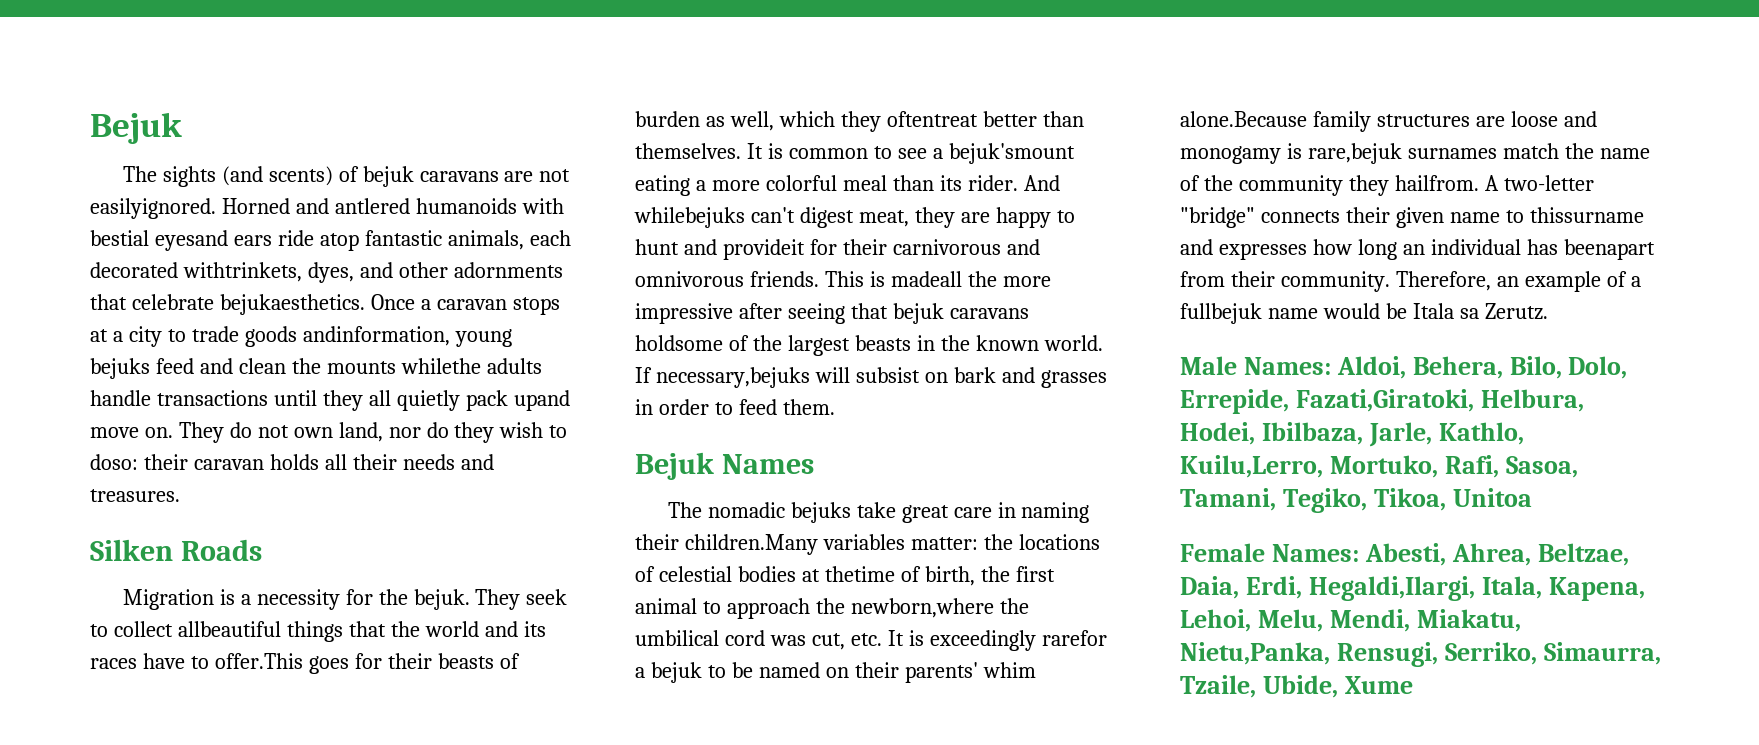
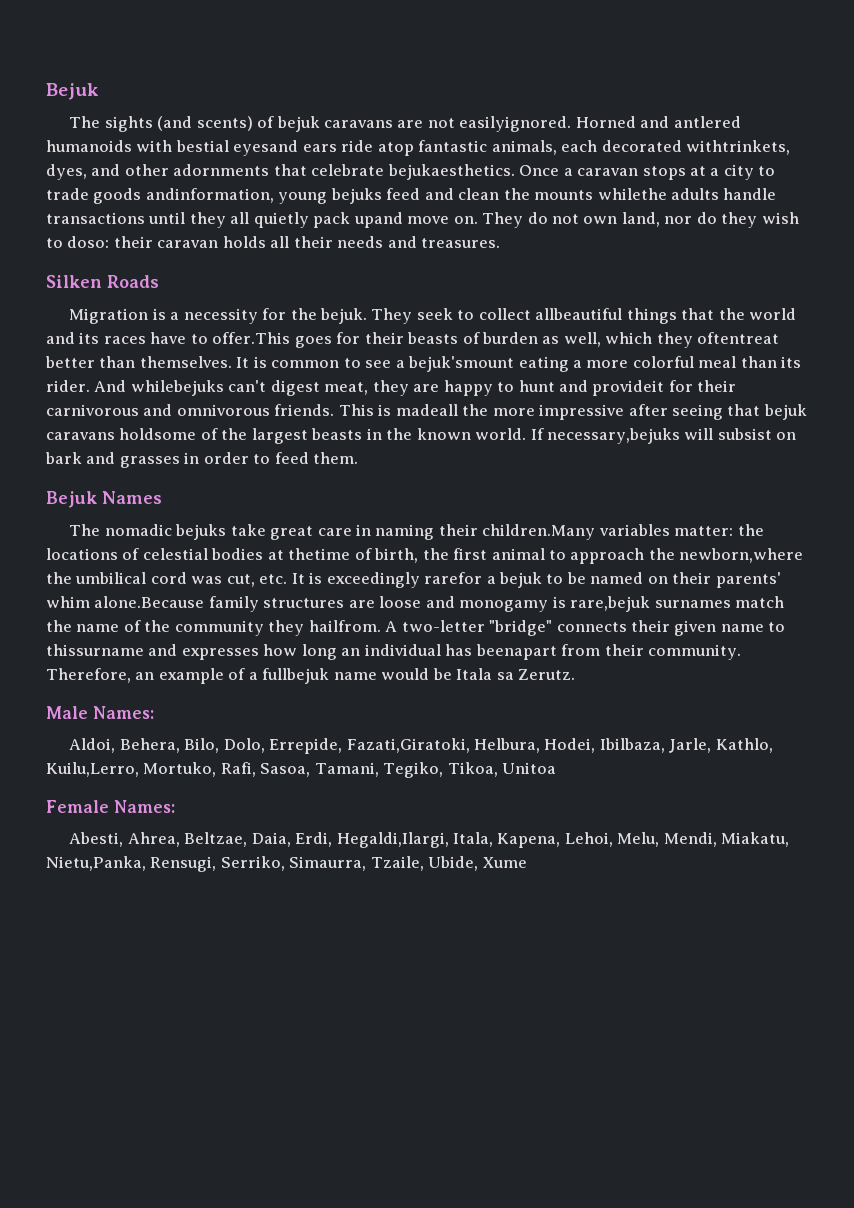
- Male Names: Aldoi, Behera, Bilo, Dolo, Errepide, Fazati,Giratoki, Helbura, Hodei, Ibilbaza, Jarle, Kathlo, Kuilu,Lerro, Mortuko, Rafi, Sasoa, Tamani, Tegiko, Tikoa, Unitoa
+ Male Names:
+ Aldoi, Behera, Bilo, Dolo, Errepide, Fazati,Giratoki, Helbura, Hodei, Ibilbaza, Jarle, Kathlo, Kuilu,Lerro, Mortuko, Rafi, Sasoa, Tamani, Tegiko, Tikoa, Unitoa
- Female Names: Abesti, Ahrea, Beltzae, Daia, Erdi, Hegaldi,Ilargi, Itala, Kapena, Lehoi, Melu, Mendi, Miakatu, Nietu,Panka, Rensugi, Serriko, Simaurra, Tzaile, Ubide, Xume
+ Female Names:
+ Abesti, Ahrea, Beltzae, Daia, Erdi, Hegaldi,Ilargi, Itala, Kapena, Lehoi, Melu, Mendi, Miakatu, Nietu,Panka, Rensugi, Serriko, Simaurra, Tzaile, Ubide, Xume

